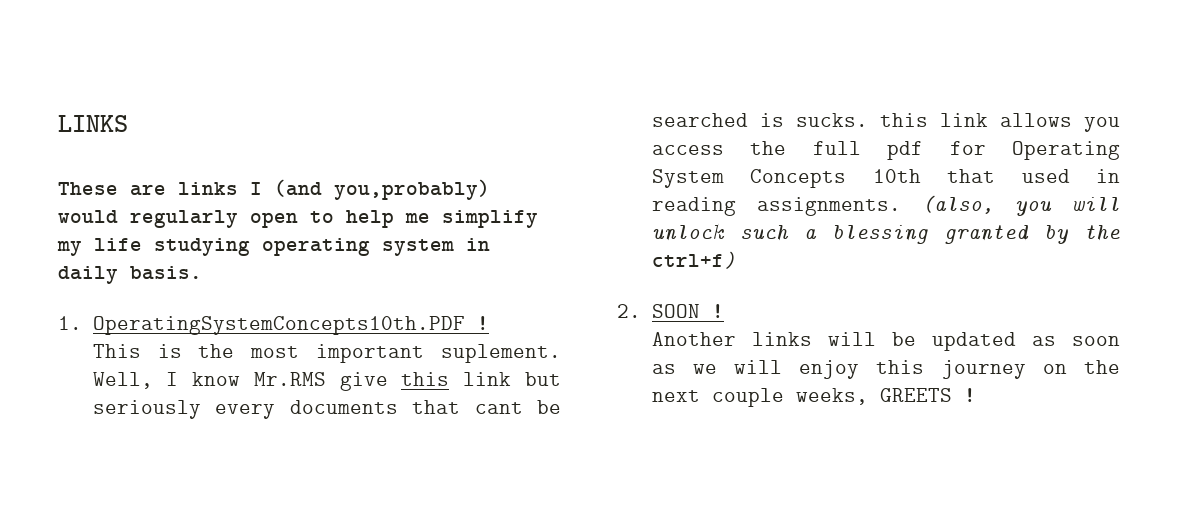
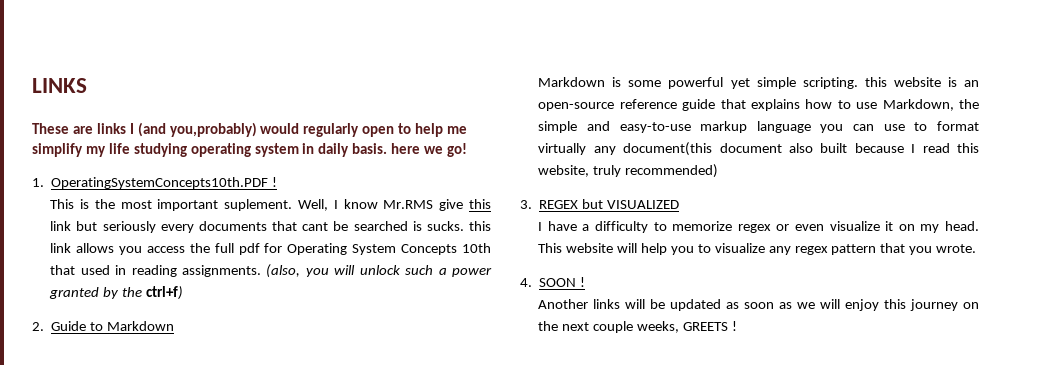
- These are links I (and you,probably) would regularly open to help me simplify my life studying operating system in daily basis.
+ These are links I (and you,probably) would regularly open to help me simplify my life studying operating system in daily basis. here we go!
- (also, you will unlock such a blessing granted by the ctrl+f)
+ (also, you will unlock such a power granted by the ctrl+f)
- 2. SOON !
+ 2. Guide to Markdown
+ Markdown is some powerful yet simple scripting. this website is an open-source reference guide that explains how to use Markdown, the simple and easy-to-use markup language you can use to format virtually any document(this document also built because I read this website, truly recommended)
+ 3. REGEX but VISUALIZED
+ I have a difficulty to memorize regex or even visualize it on my head. This website will help you to visualize any regex pattern that you wrote.
+ 4. SOON !

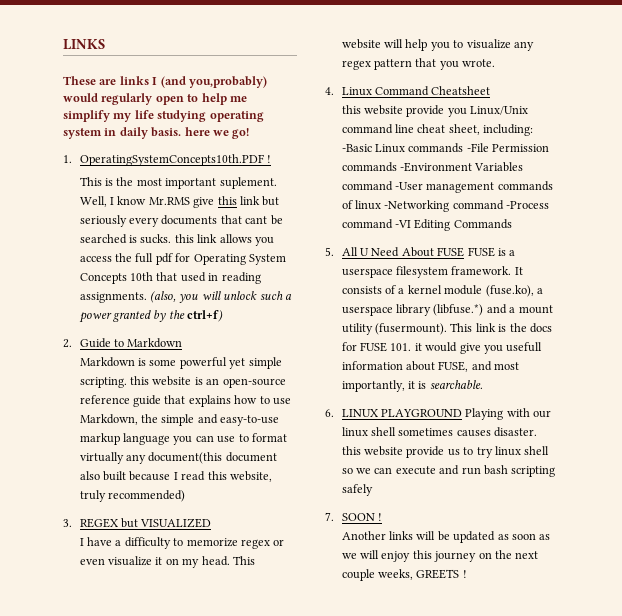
- 4. SOON !
+ 4. Linux Command Cheatsheet
+ this website provide you Linux/Unix command line cheat sheet, including: -Basic Linux commands -File Permission commands -Environment Variables command -User management commands of linux -Networking command -Process command -VI Editing Commands
+ 5. All U Need About FUSE FUSE is a userspace filesystem framework. It consists of a kernel module (fuse.ko), a userspace library (libfuse.*) and a mount utility (fusermount). This link is the docs for FUSE 101. it would give you usefull information about FUSE, and most importantly, it is searchable.
+ 6. LINUX PLAYGROUND Playing with our linux shell sometimes causes disaster. this website provide us to try linux shell so we can execute and run bash scripting safely
+ 7. SOON !

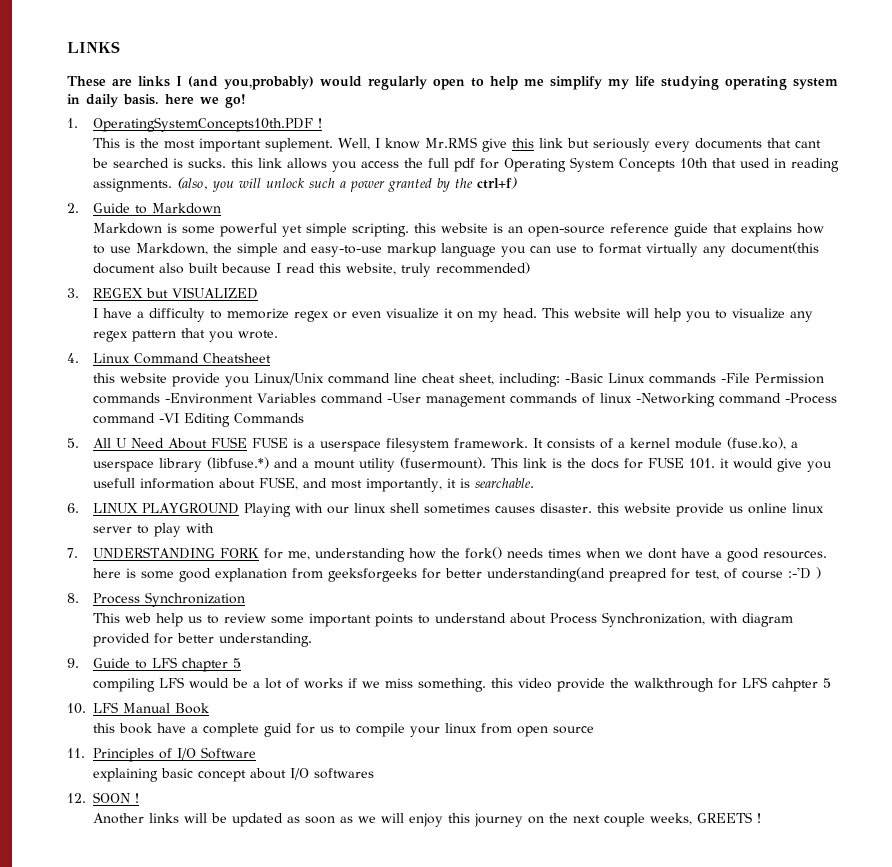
- 6. LINUX PLAYGROUND Playing with our linux shell sometimes causes disaster. this website provide us to try linux shell so we can execute and run bash scripting safely
- 7. SOON !
+ 6. LINUX PLAYGROUND Playing with our linux shell sometimes causes disaster. this website provide us online linux server to play with
+ 7. UNDERSTANDING FORK for me, understanding how the fork() needs times when we dont have a good resources. here is some good explanation from geeksforgeeks for better understanding(and preapred for test, of course :-'D )
+ 8. Process Synchronization
+ This web help us to review some important points to understand about Process Synchronization, with diagram provided for better understanding.
+ 9. Guide to LFS chapter 5
+ compiling LFS would be a lot of works if we miss something. this video provide the walkthrough for LFS cahpter 5
+ 10. LFS Manual Book
+ this book have a complete guid for us to compile your linux from open source
+ 11. Principles of I/O Software
+ explaining basic concept about I/O softwares
+ 12. SOON !

